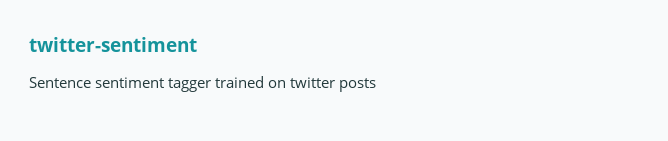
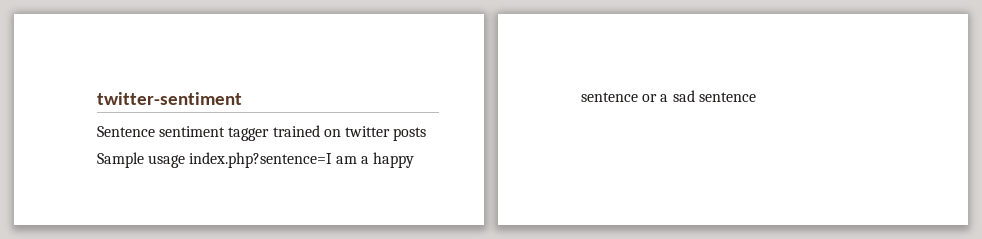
+ Sample usage index.php?sentence=I am a happy sentence or a sad sentence

